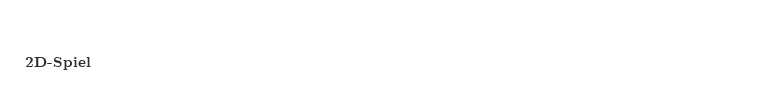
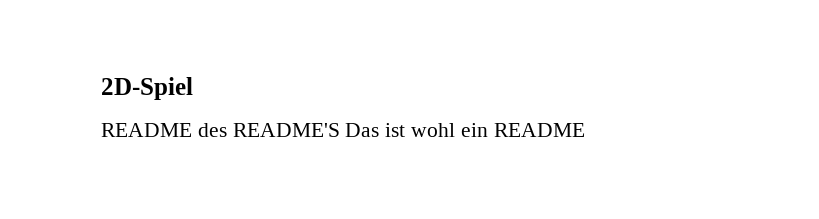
+ README des README'S Das ist wohl ein README

